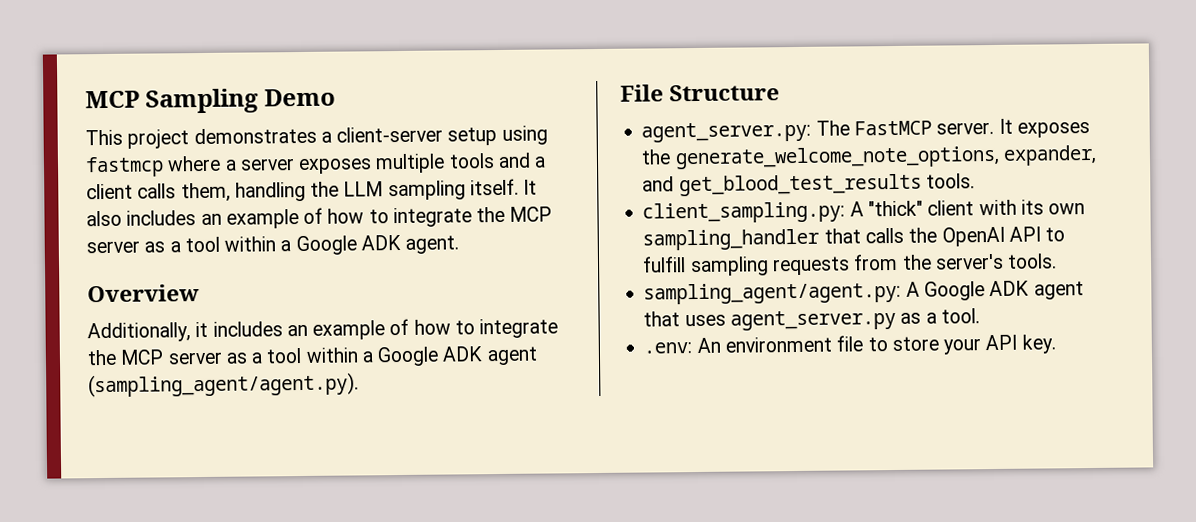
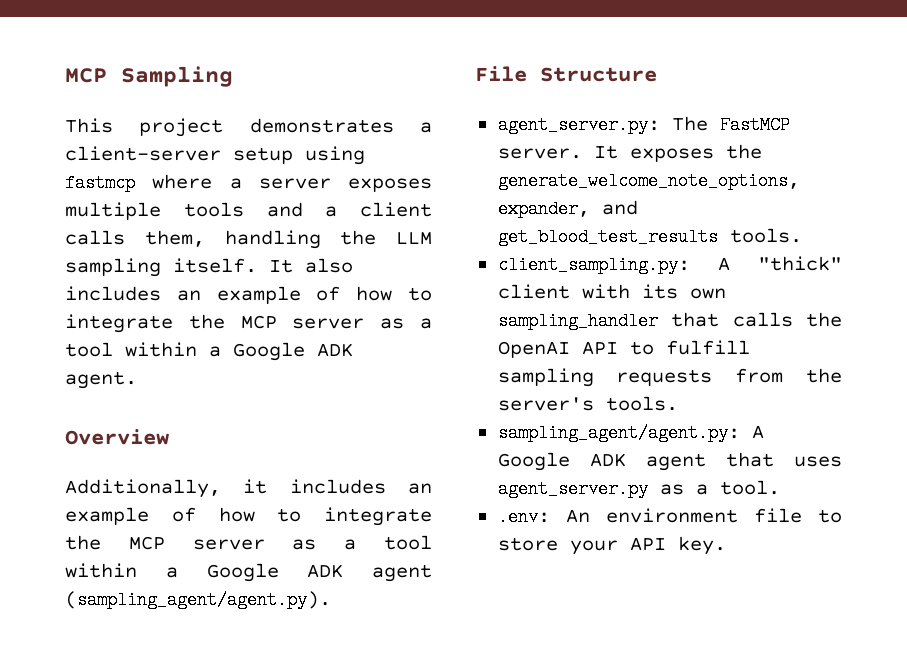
- MCP Sampling Demo
+ MCP Sampling

